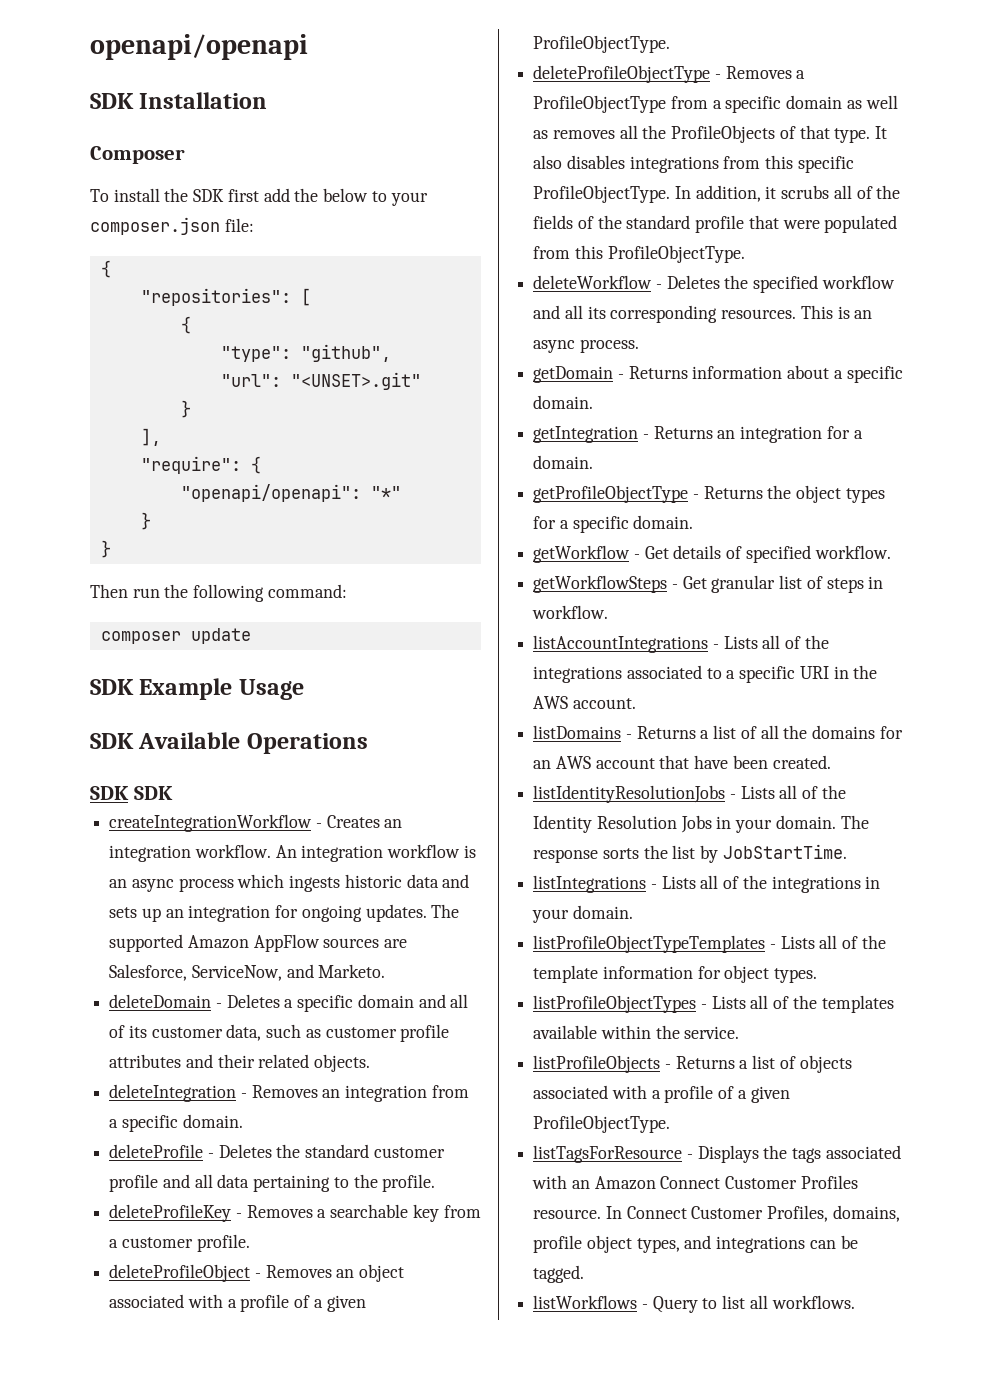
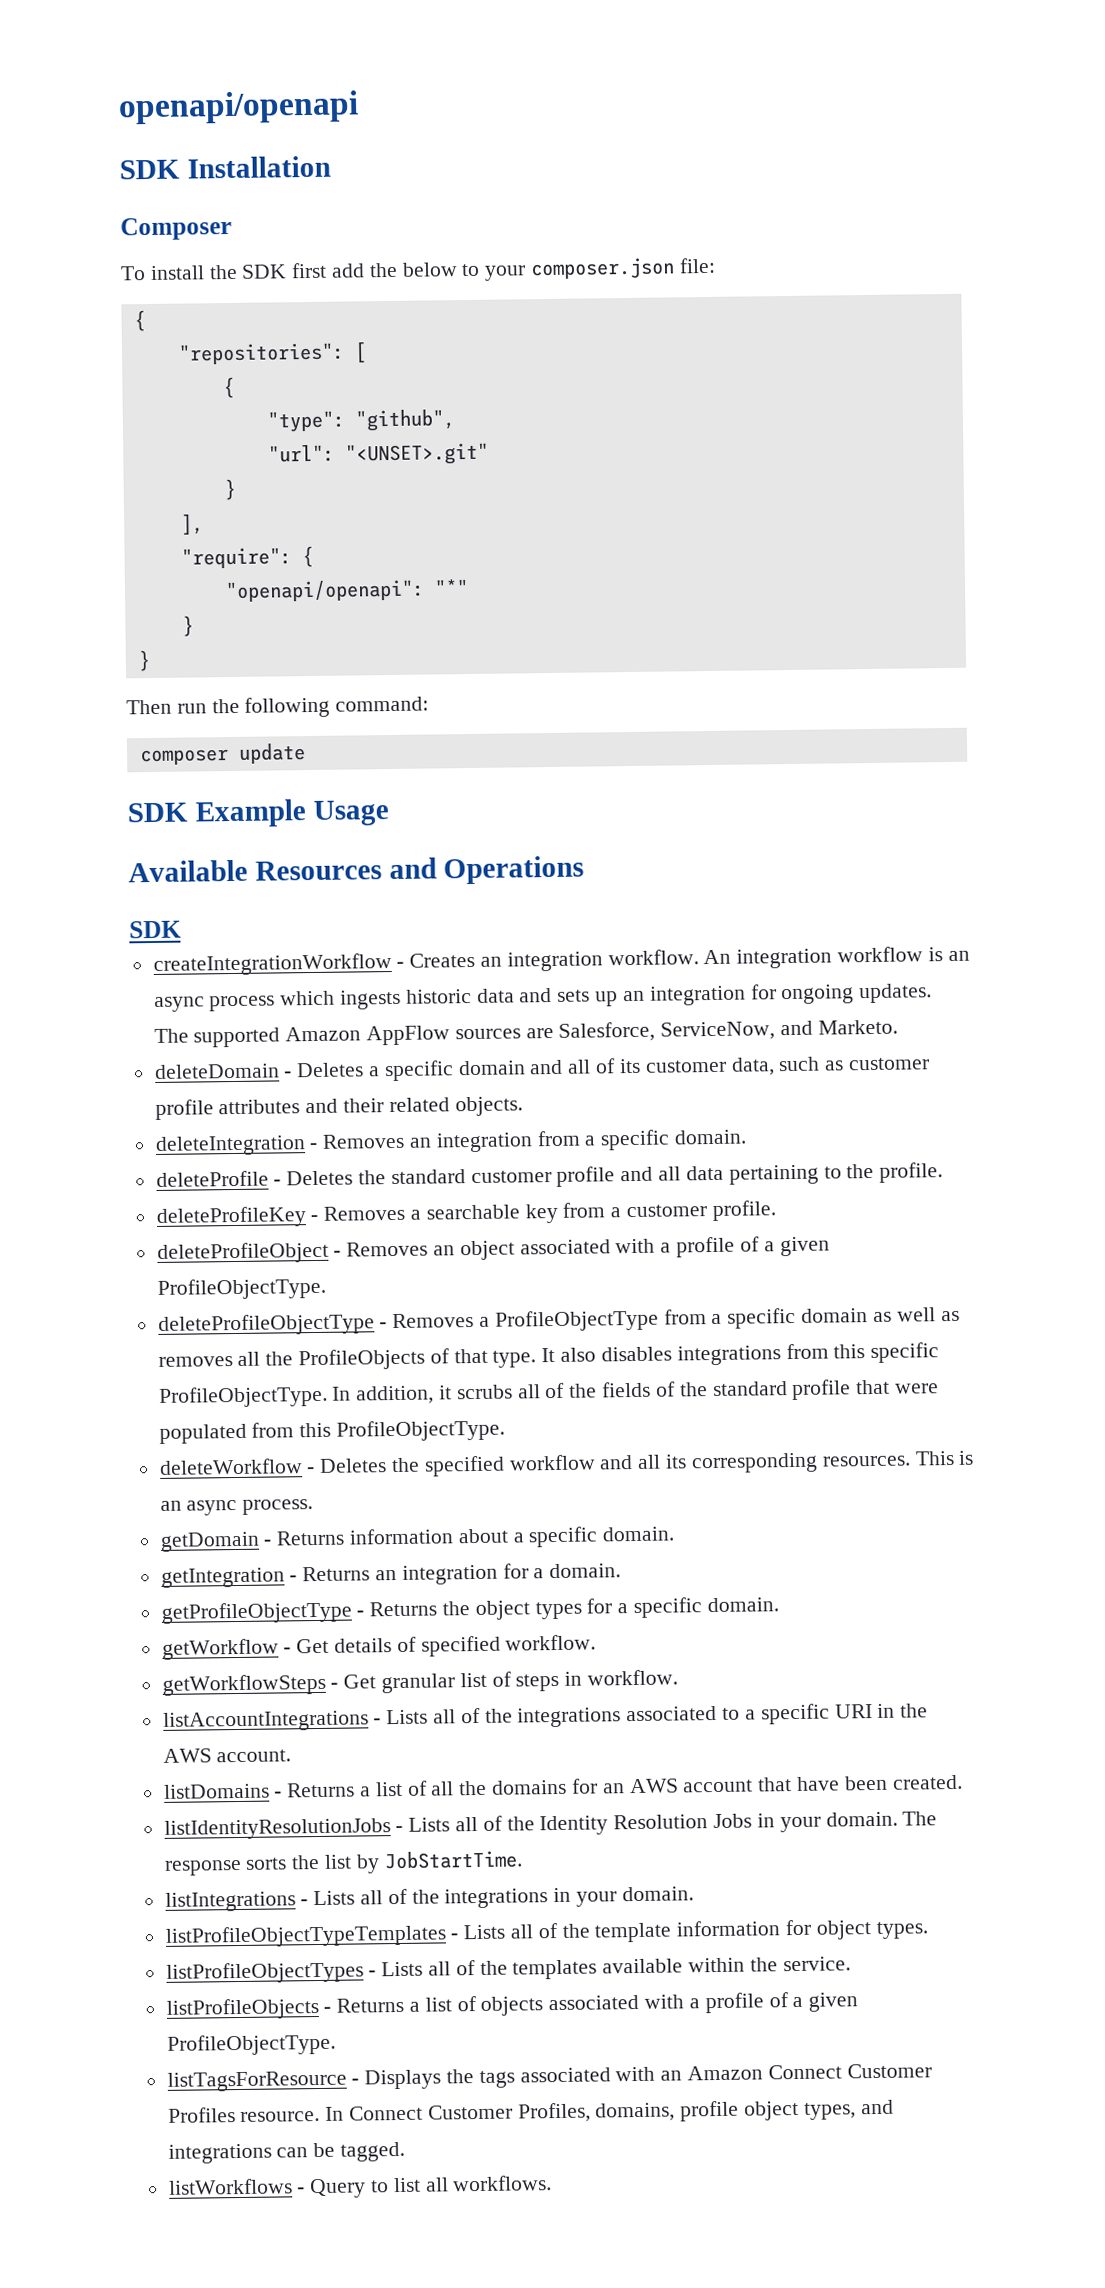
- SDK Available Operations
- SDK SDK
+ Available Resources and Operations
+ SDK

